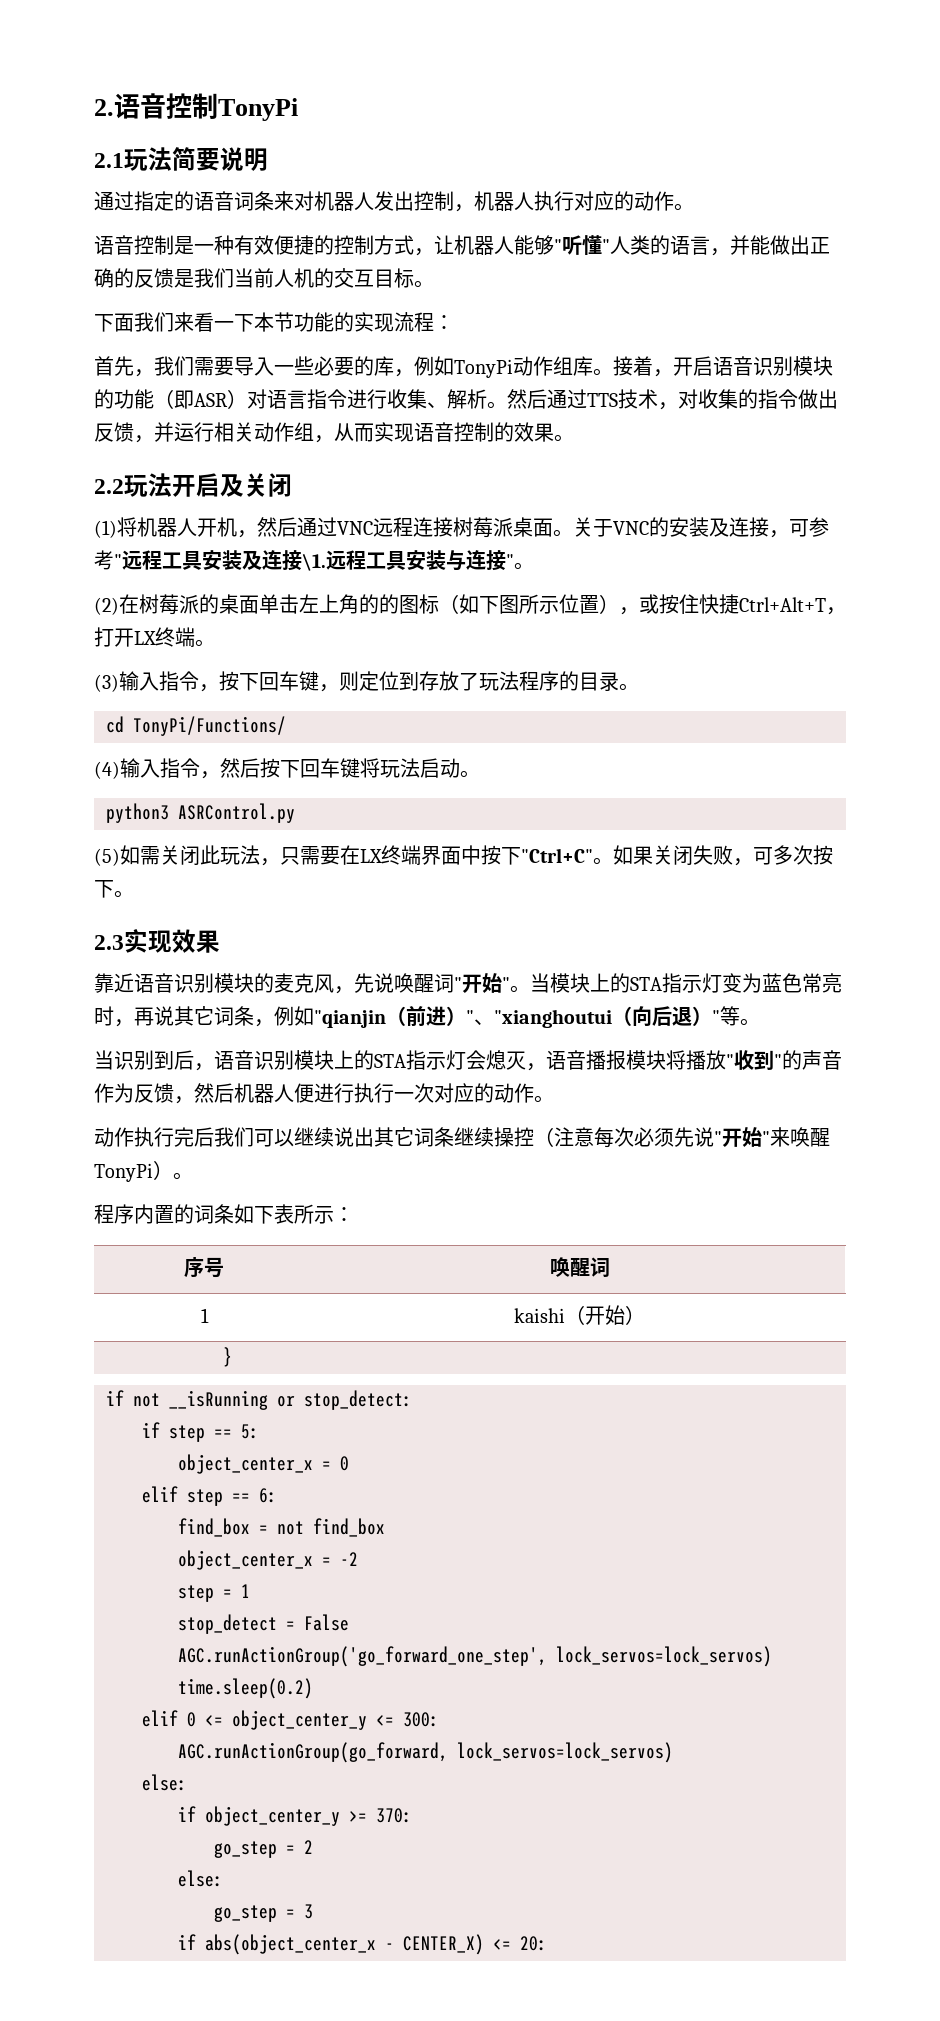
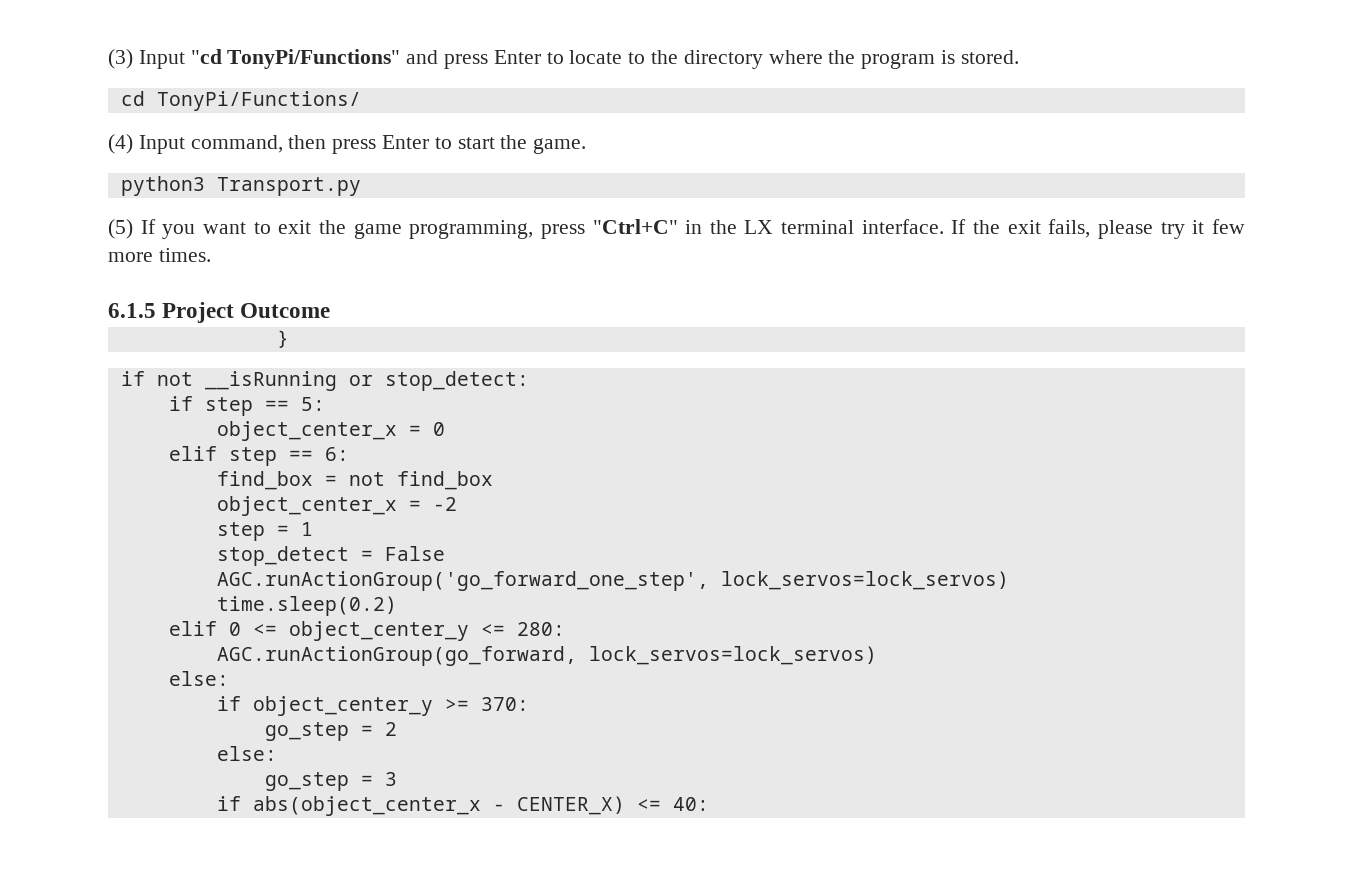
- 2.语音控制TonyPi
- 2.1玩法简要说明
- 通过指定的语音词条来对机器人发出控制，机器人执行对应的动作。
- 语音控制是一种有效便捷的控制方式，让机器人能够"听懂"人类的语言，并能做出正确的反馈是我们当前人机的交互目标。
- 下面我们来看一下本节功能的实现流程：
- 首先，我们需要导入一些必要的库，例如TonyPi动作组库。接着，开启语音识别模块的功能（即ASR）对语言指令进行收集、解析。然后通过TTS技术，对收集的指令做出反馈，并运行相关动作组，从而实现语音控制的效果。
- 2.2玩法开启及关闭
- (1)将机器人开机，然后通过VNC远程连接树莓派桌面。关于VNC的安装及连接，可参考"远程工具安装及连接\1.远程工具安装与连接"。
- (2)在树莓派的桌面单击左上角的的图标（如下图所示位置），或按住快捷Ctrl+Alt+T，打开LX终端。
- (3)输入指令，按下回车键，则定位到存放了玩法程序的目录。
+ (3) Input "cd TonyPi/Functions" and press Enter to locate to the directory where the program is stored.
  cd TonyPi/Functions/
- (4)输入指令，然后按下回车键将玩法启动。
+ (4) Input command, then press Enter to start the game.
- python3 ASRControl.py
+ python3 Transport.py
- (5)如需关闭此玩法，只需要在LX终端界面中按下"Ctrl+C"。如果关闭失败，可多次按下。
- 2.3实现效果
- 靠近语音识别模块的麦克风，先说唤醒词"开始"。当模块上的STA指示灯变为蓝色常亮时，再说其它词条，例如"qianjin（前进）"、"xianghoutui（向后退）"等。
- 当识别到后，语音识别模块上的STA指示灯会熄灭，语音播报模块将播放"收到"的声音作为反馈，然后机器人便进行执行一次对应的动作。
- 动作执行完后我们可以继续说出其它词条继续操控（注意每次必须先说"开始"来唤醒TonyPi）。
- 程序内置的词条如下表所示：
- 序号 | 唤醒词
- 1 | kaishi（开始）
+ (5) If you want to exit the game programming, press "Ctrl+C" in the LX terminal interface. If the exit fails, please try it few more times.
+ 6.1.5 Project Outcome
- elif 0 <= object_center_y <= 300:
+ elif 0 <= object_center_y <= 280:
- if abs(object_center_x - CENTER_X) <= 20:
+ if abs(object_center_x - CENTER_X) <= 40:

